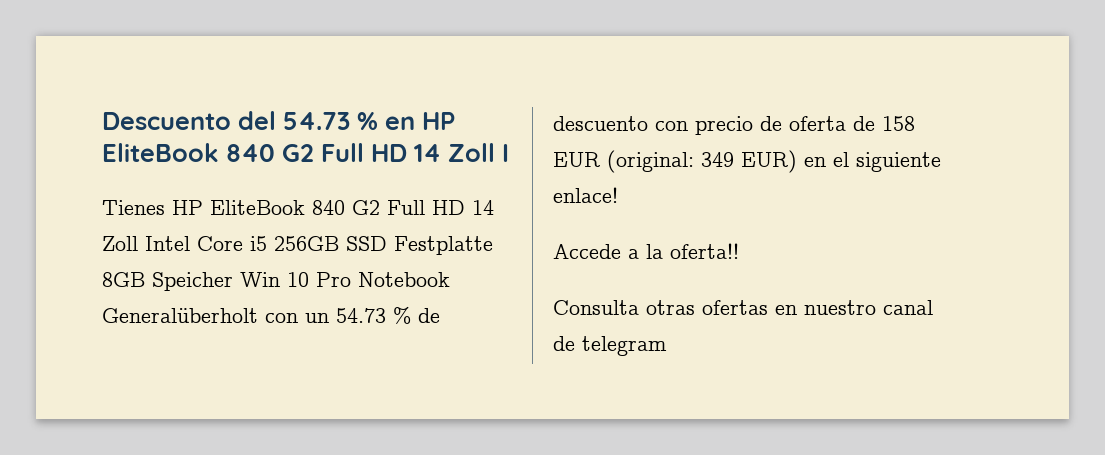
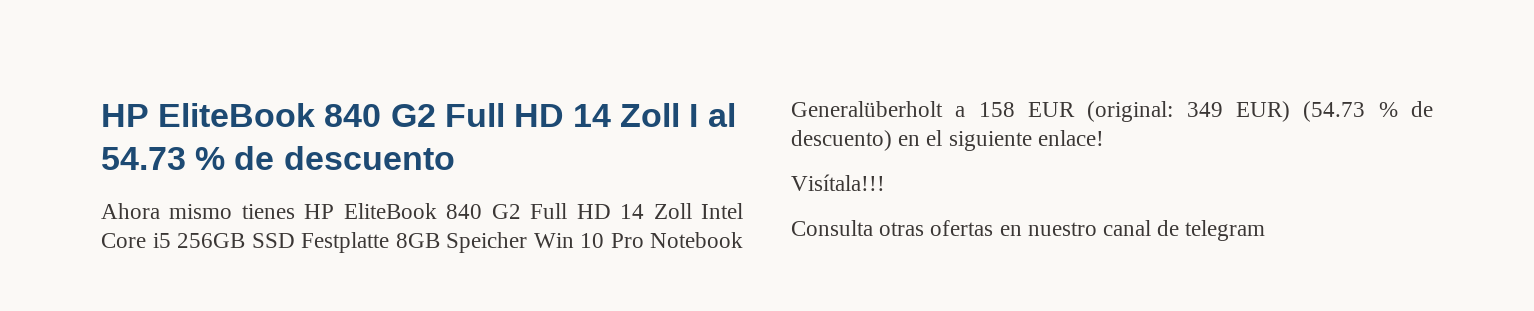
- Descuento del 54.73 % en HP EliteBook 840 G2 Full HD 14 Zoll I
- Tienes HP EliteBook 840 G2 Full HD 14 Zoll Intel Core i5 256GB SSD Festplatte 8GB Speicher Win 10 Pro Notebook Generalüberholt con un 54.73 % de descuento con precio de oferta de 158 EUR (original: 349 EUR) en el siguiente enlace!
+ HP EliteBook 840 G2 Full HD 14 Zoll I al 54.73 % de descuento
+ Ahora mismo tienes HP EliteBook 840 G2 Full HD 14 Zoll Intel Core i5 256GB SSD Festplatte 8GB Speicher Win 10 Pro Notebook Generalüberholt a 158 EUR (original: 349 EUR) (54.73 % de descuento) en el siguiente enlace!
- Accede a la oferta!!
+ Visítala!!!

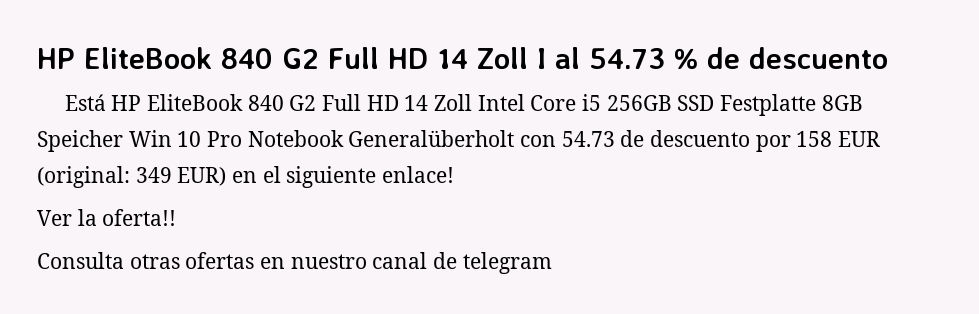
- Ahora mismo tienes HP EliteBook 840 G2 Full HD 14 Zoll Intel Core i5 256GB SSD Festplatte 8GB Speicher Win 10 Pro Notebook Generalüberholt a 158 EUR (original: 349 EUR) (54.73 % de descuento) en el siguiente enlace!
+ Está HP EliteBook 840 G2 Full HD 14 Zoll Intel Core i5 256GB SSD Festplatte 8GB Speicher Win 10 Pro Notebook Generalüberholt con 54.73 de descuento por 158 EUR (original: 349 EUR) en el siguiente enlace!
- Visítala!!!
+ Ver la oferta!!

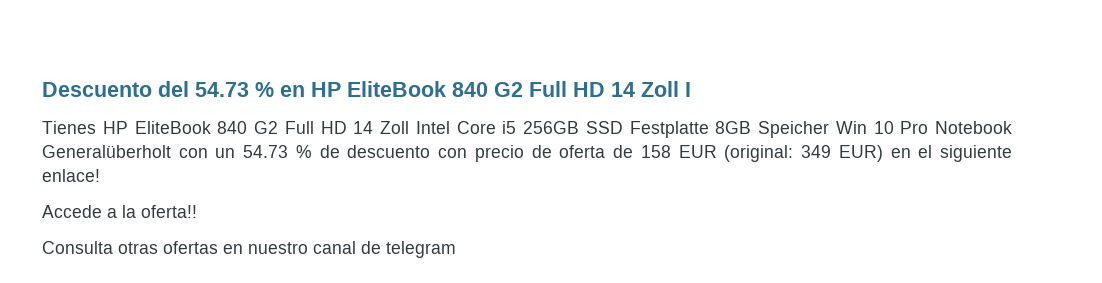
- HP EliteBook 840 G2 Full HD 14 Zoll I al 54.73 % de descuento
- Está HP EliteBook 840 G2 Full HD 14 Zoll Intel Core i5 256GB SSD Festplatte 8GB Speicher Win 10 Pro Notebook Generalüberholt con 54.73 de descuento por 158 EUR (original: 349 EUR) en el siguiente enlace!
+ Descuento del 54.73 % en HP EliteBook 840 G2 Full HD 14 Zoll I
+ Tienes HP EliteBook 840 G2 Full HD 14 Zoll Intel Core i5 256GB SSD Festplatte 8GB Speicher Win 10 Pro Notebook Generalüberholt con un 54.73 % de descuento con precio de oferta de 158 EUR (original: 349 EUR) en el siguiente enlace!
- Ver la oferta!!
+ Accede a la oferta!!

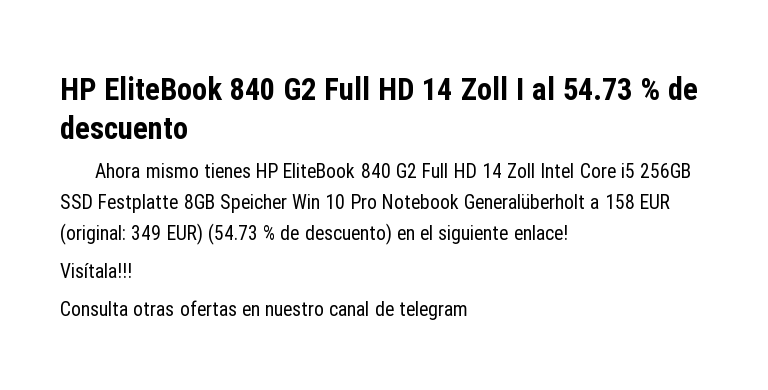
- Descuento del 54.73 % en HP EliteBook 840 G2 Full HD 14 Zoll I
- Tienes HP EliteBook 840 G2 Full HD 14 Zoll Intel Core i5 256GB SSD Festplatte 8GB Speicher Win 10 Pro Notebook Generalüberholt con un 54.73 % de descuento con precio de oferta de 158 EUR (original: 349 EUR) en el siguiente enlace!
+ HP EliteBook 840 G2 Full HD 14 Zoll I al 54.73 % de descuento
+ Ahora mismo tienes HP EliteBook 840 G2 Full HD 14 Zoll Intel Core i5 256GB SSD Festplatte 8GB Speicher Win 10 Pro Notebook Generalüberholt a 158 EUR (original: 349 EUR) (54.73 % de descuento) en el siguiente enlace!
- Accede a la oferta!!
+ Visítala!!!

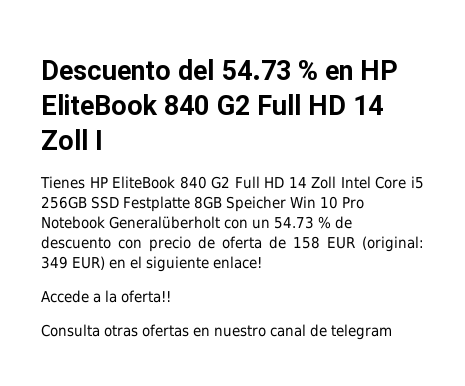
- HP EliteBook 840 G2 Full HD 14 Zoll I al 54.73 % de descuento
- Ahora mismo tienes HP EliteBook 840 G2 Full HD 14 Zoll Intel Core i5 256GB SSD Festplatte 8GB Speicher Win 10 Pro Notebook Generalüberholt a 158 EUR (original: 349 EUR) (54.73 % de descuento) en el siguiente enlace!
+ Descuento del 54.73 % en HP EliteBook 840 G2 Full HD 14 Zoll I
+ Tienes HP EliteBook 840 G2 Full HD 14 Zoll Intel Core i5 256GB SSD Festplatte 8GB Speicher Win 10 Pro Notebook Generalüberholt con un 54.73 % de descuento con precio de oferta de 158 EUR (original: 349 EUR) en el siguiente enlace!
- Visítala!!!
+ Accede a la oferta!!

